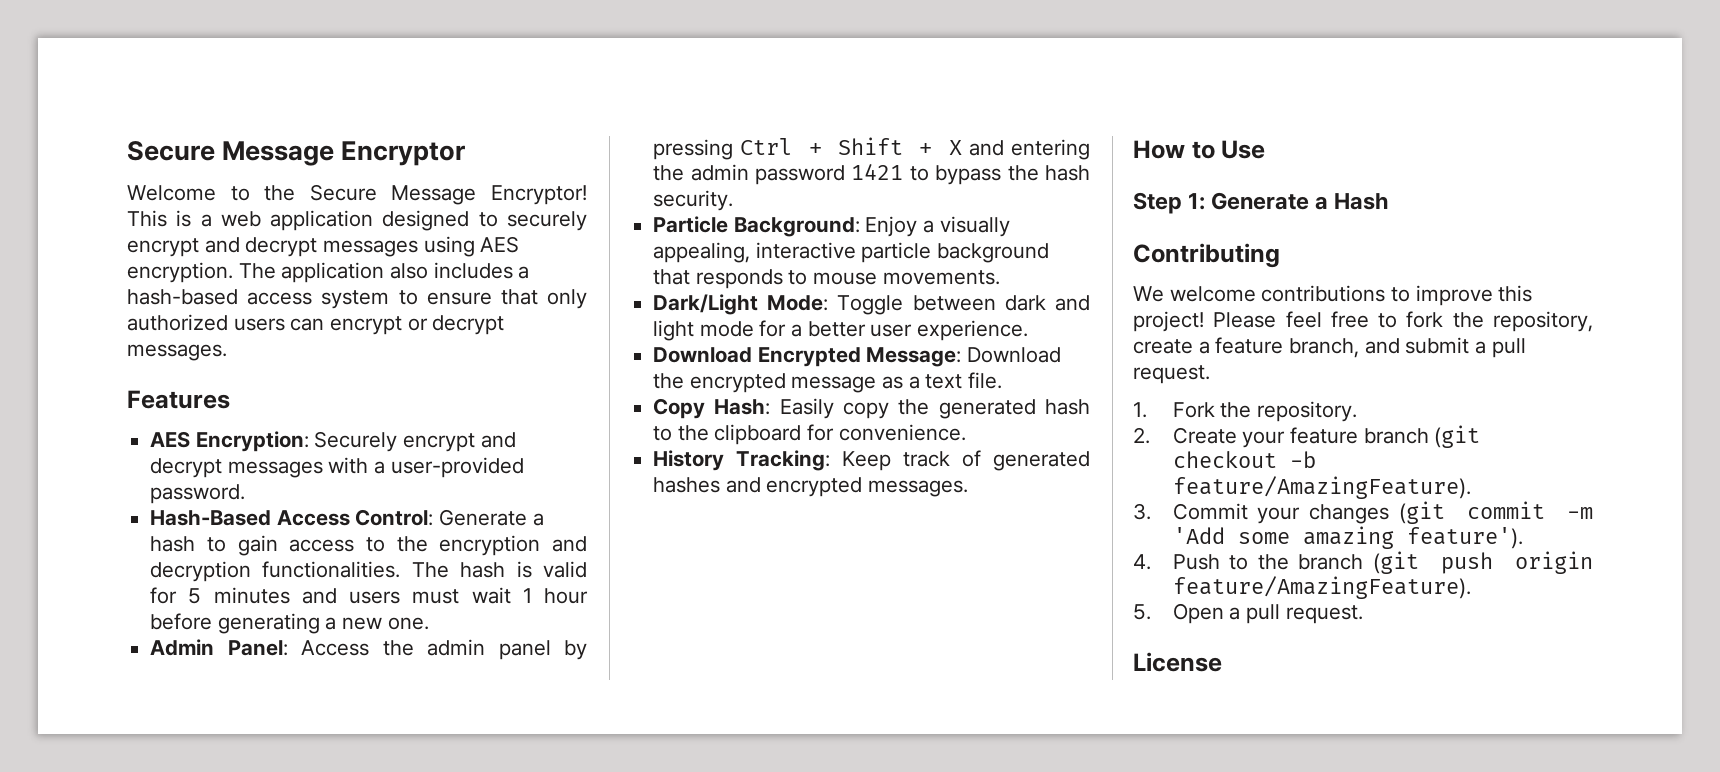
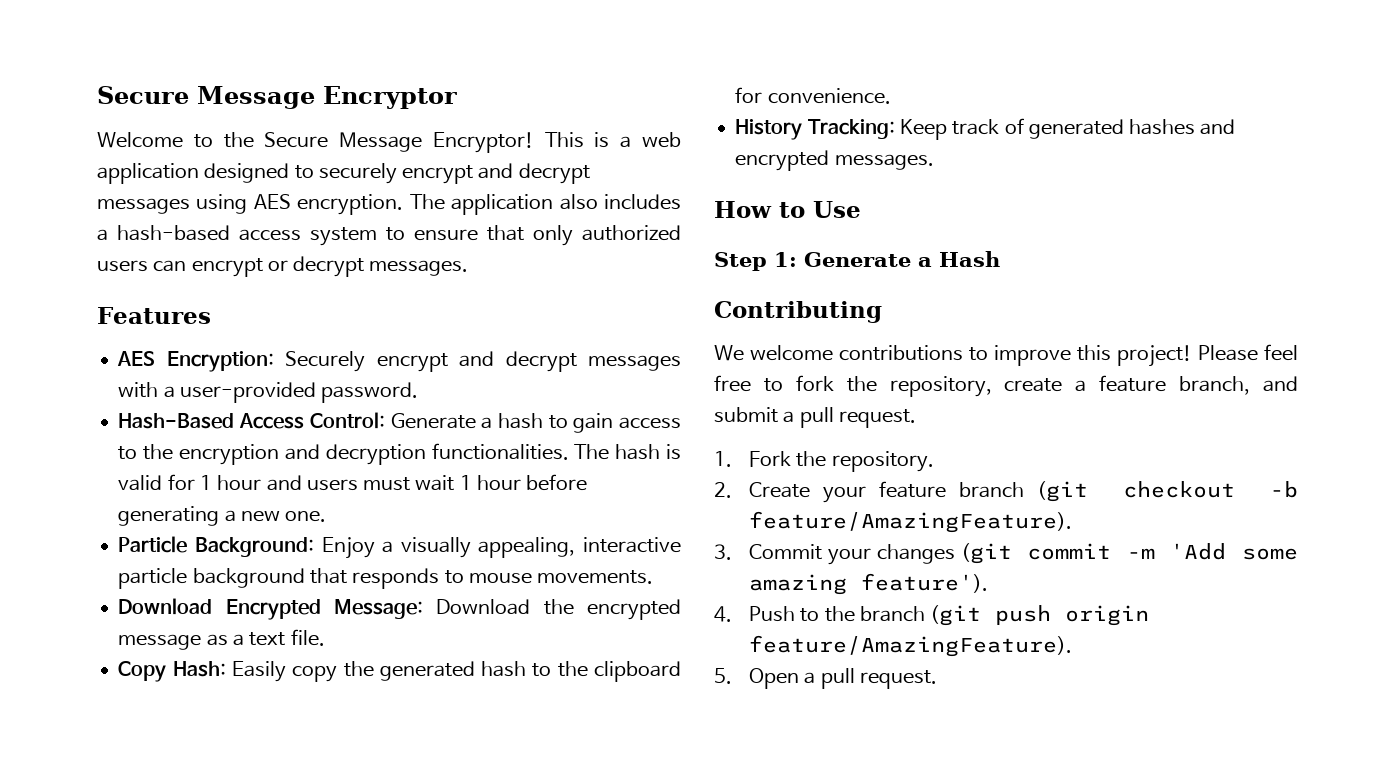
- The hash is valid for 5 minutes and users must wait 1 hour before generating a new one.
+ The hash is valid for 1 hour and users must wait 1 hour before generating a new one.
- Admin Panel: Access the admin panel by pressing Ctrl + Shift + X and entering the admin password 1421 to bypass the hash security.
- Dark/Light Mode: Toggle between dark and light mode for a better user experience.
- License

